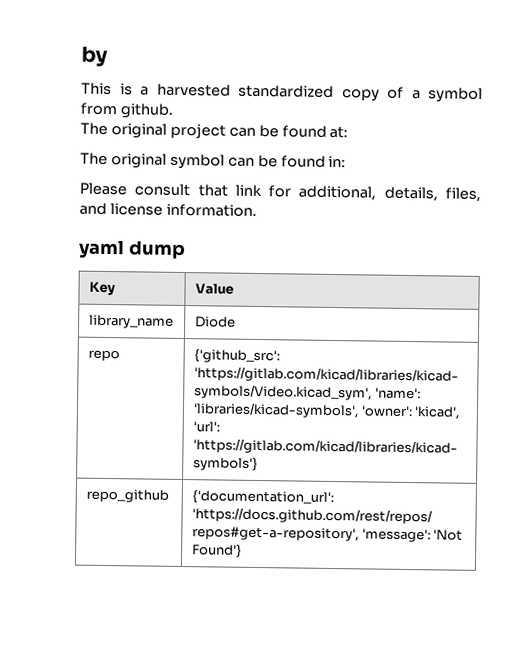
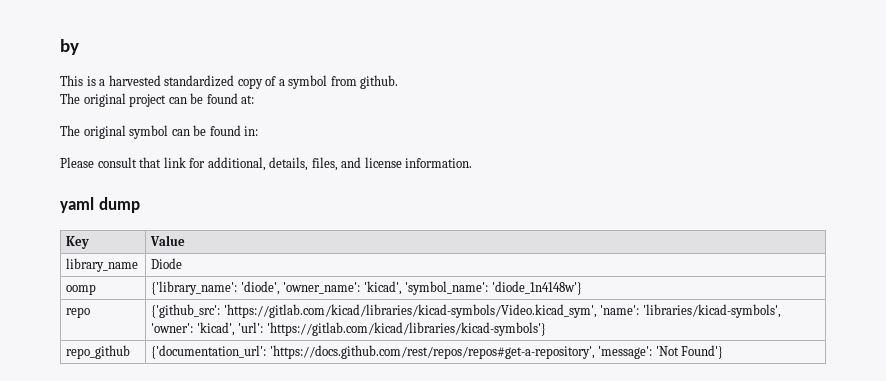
+ oomp | {'library_name': 'diode', 'owner_name': 'kicad', 'symbol_name': 'diode_1n4148w'}

